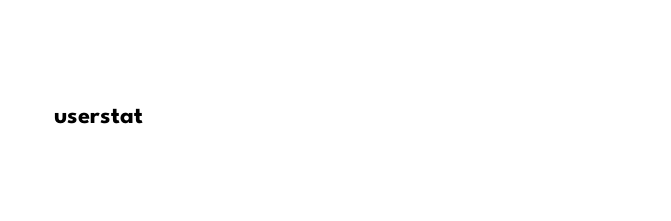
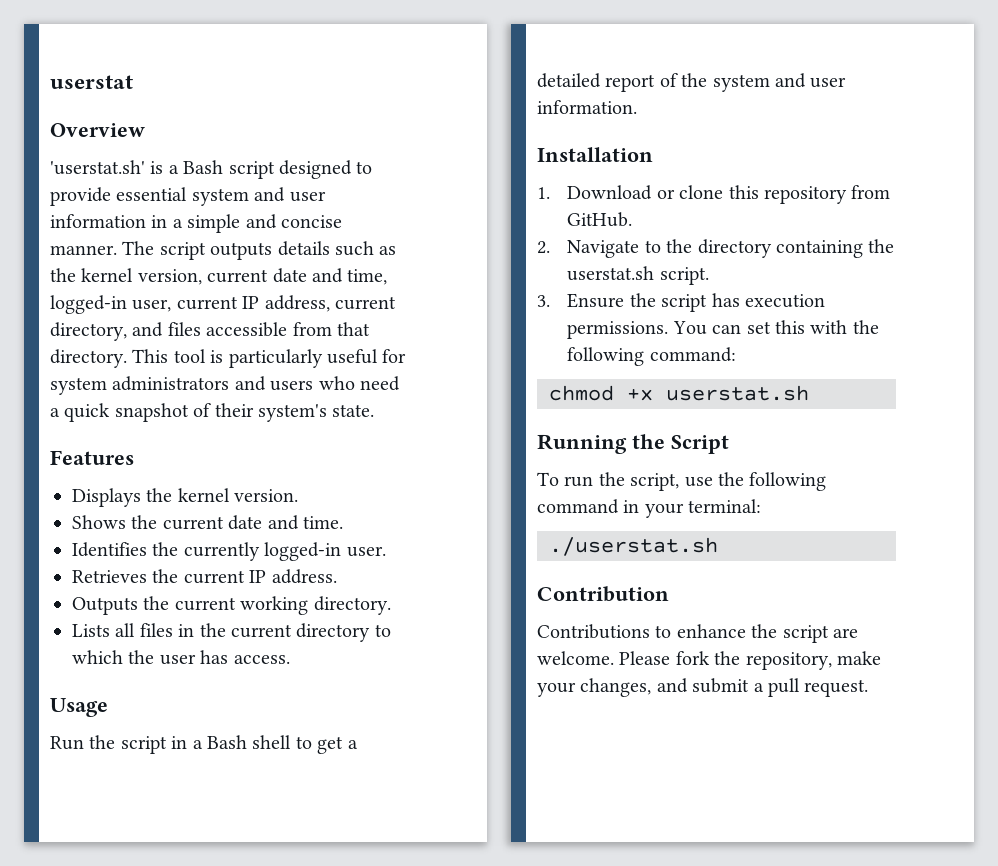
+ Overview
+ 'userstat.sh' is a Bash script designed to provide essential system and user information in a simple and concise manner. The script outputs details such as the kernel version, current date and time, logged-in user, current IP address, current directory, and files accessible from that directory. This tool is particularly useful for system administrators and users who need a quick snapshot of their system's state.
+ Features
+ Displays the kernel version.
+ Shows the current date and time.
+ Identifies the currently logged-in user.
+ Retrieves the current IP address.
+ Outputs the current working directory.
+ Lists all files in the current directory to which the user has access.
+ Usage
+ Run the script in a Bash shell to get a detailed report of the system and user information.
+ Installation
+ 1. Download or clone this repository from GitHub.
+ 2. Navigate to the directory containing the userstat.sh script.
+ 3. Ensure the script has execution permissions. You can set this with the following command:
+ chmod +x userstat.sh
+ Running the Script
+ To run the script, use the following command in your terminal:
+ ./userstat.sh
+ Contribution
+ Contributions to enhance the script are welcome. Please fork the repository, make your changes, and submit a pull request.

